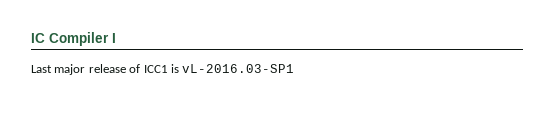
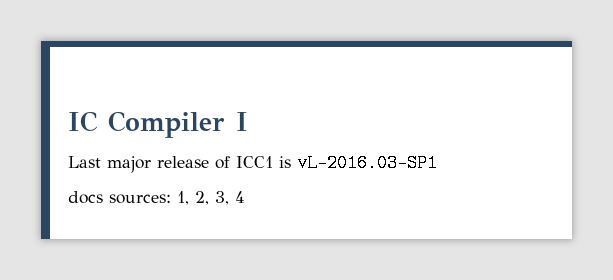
+ docs sources: 1, 2, 3, 4

